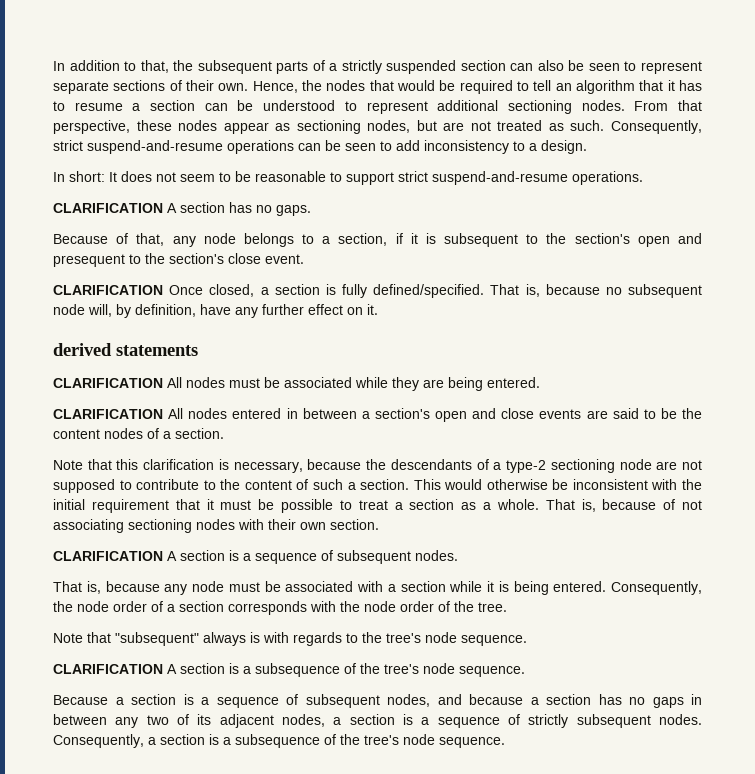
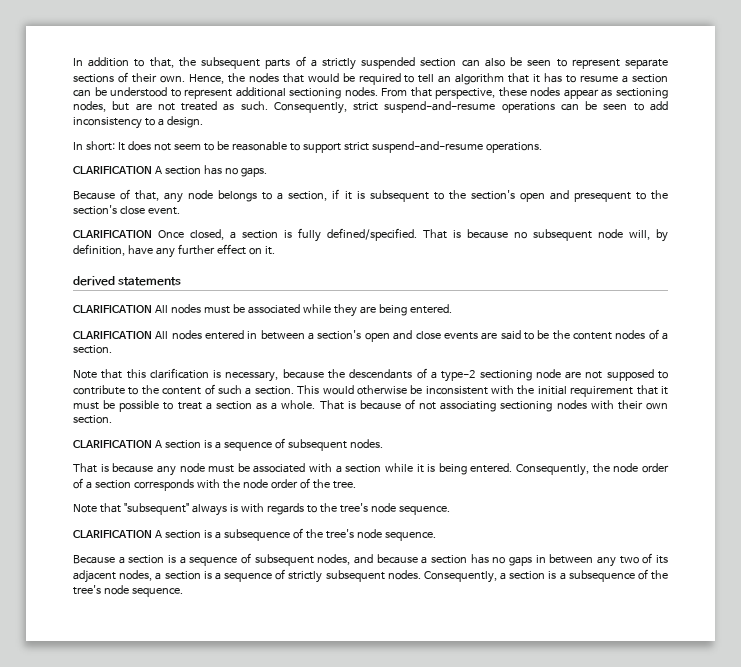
- That is, because no subsequent node will, by definition, have any further effect on it.
+ That is because no subsequent node will, by definition, have any further effect on it.
- That is, because of not associating sectioning nodes with their own section.
+ That is because of not associating sectioning nodes with their own section.
- That is, because any node must be associated with a section while it is being entered.
+ That is because any node must be associated with a section while it is being entered.

